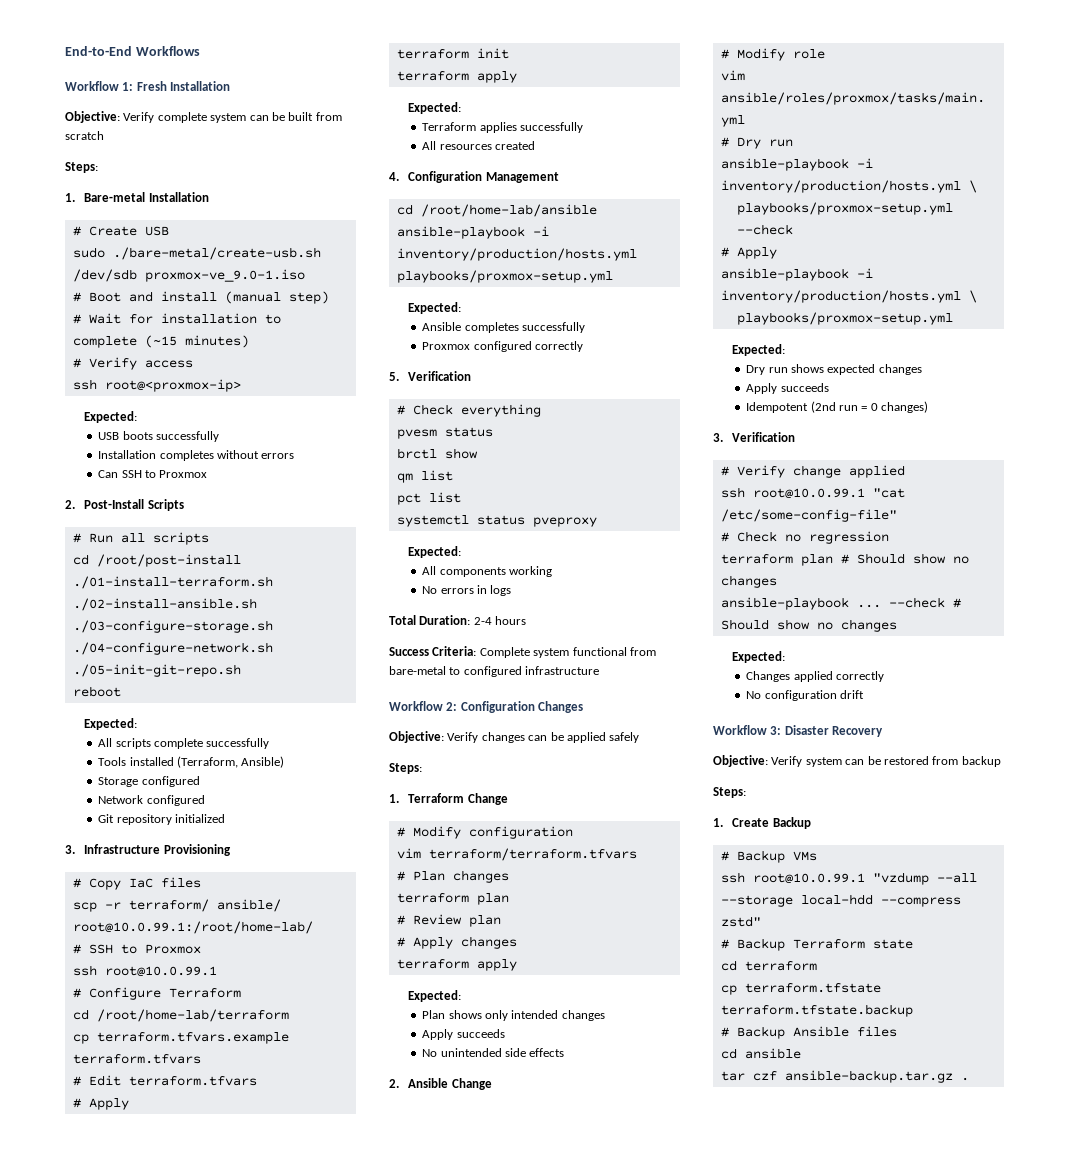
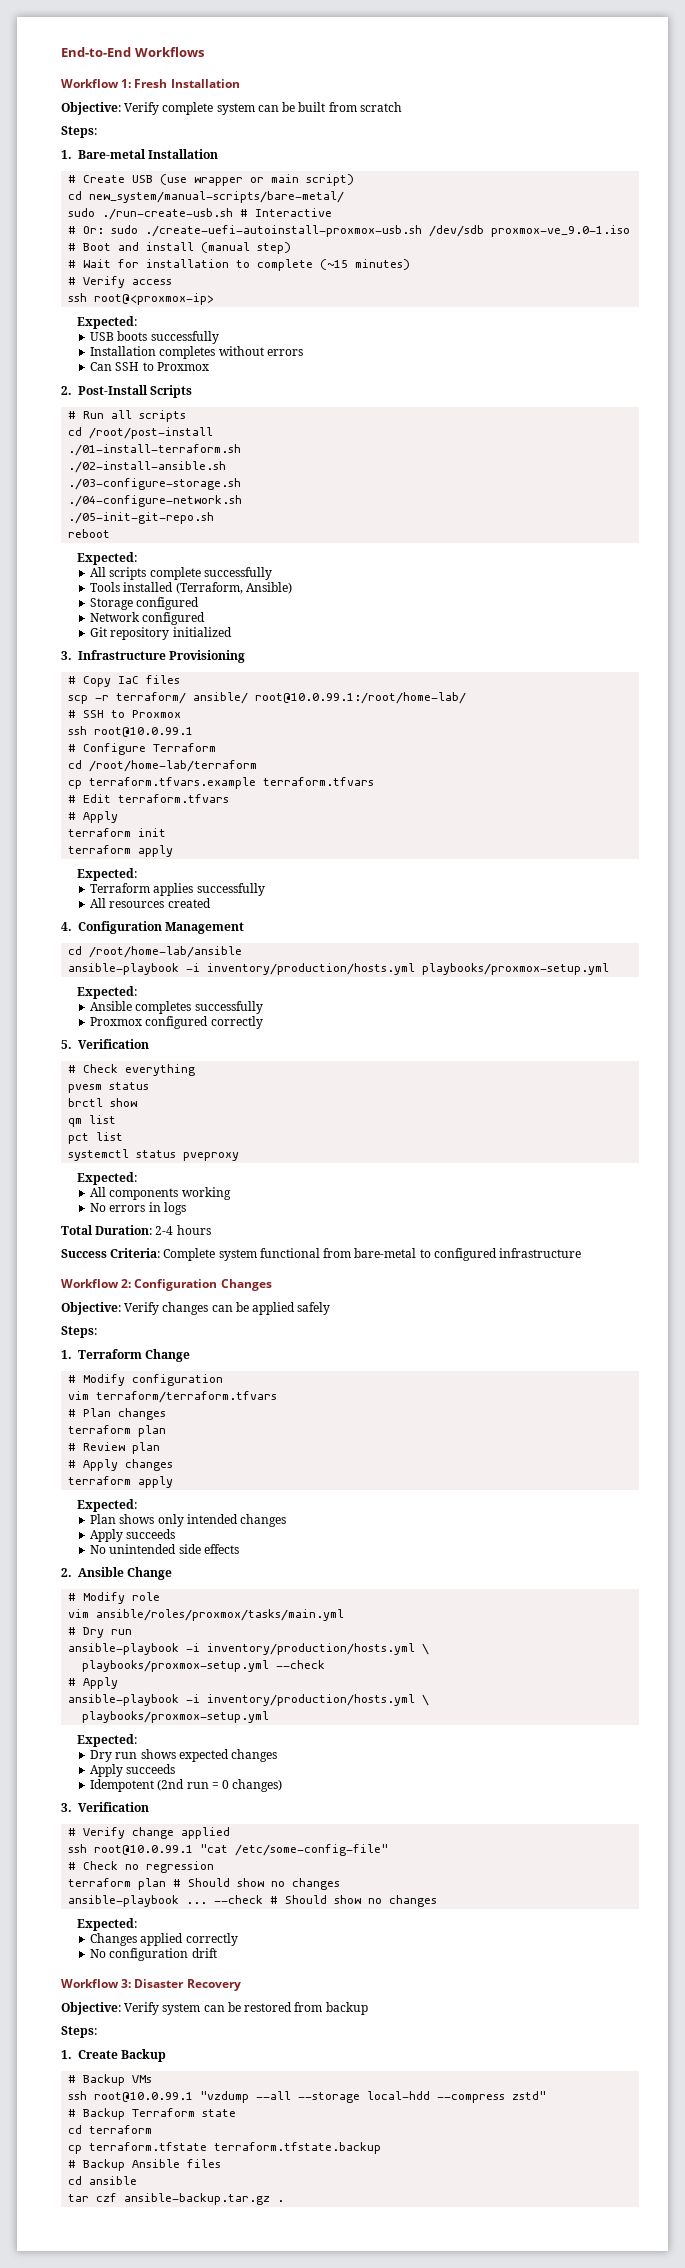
- # Create USB
- sudo ./bare-metal/create-usb.sh /dev/sdb proxmox-ve_9.0-1.iso
+ # Create USB (use wrapper or main script)
+ cd new_system/manual-scripts/bare-metal/
+ sudo ./run-create-usb.sh # Interactive
+ # Or: sudo ./create-uefi-autoinstall-proxmox-usb.sh /dev/sdb proxmox-ve_9.0-1.iso

